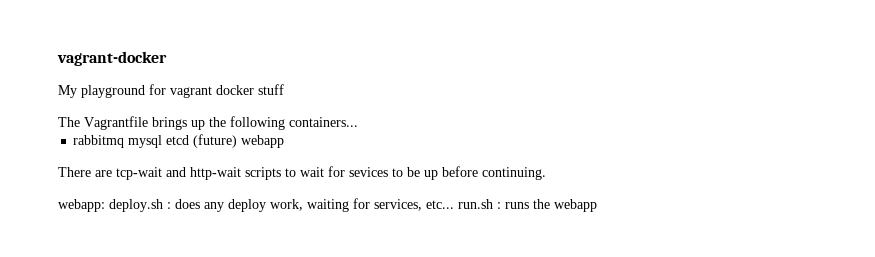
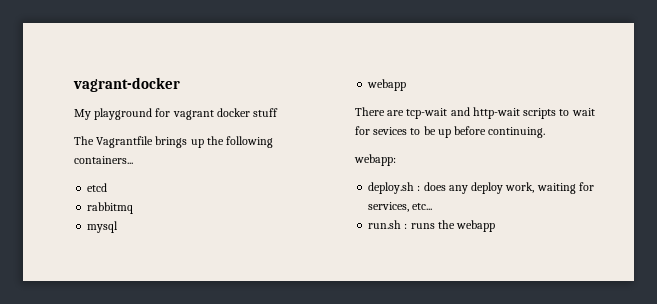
+ etcd
- rabbitmq mysql etcd (future) webapp
+ rabbitmq
+ mysql
+ webapp
- webapp: deploy.sh : does any deploy work, waiting for services, etc... run.sh : runs the webapp
+ webapp:
+ deploy.sh : does any deploy work, waiting for services, etc...
+ run.sh : runs the webapp

